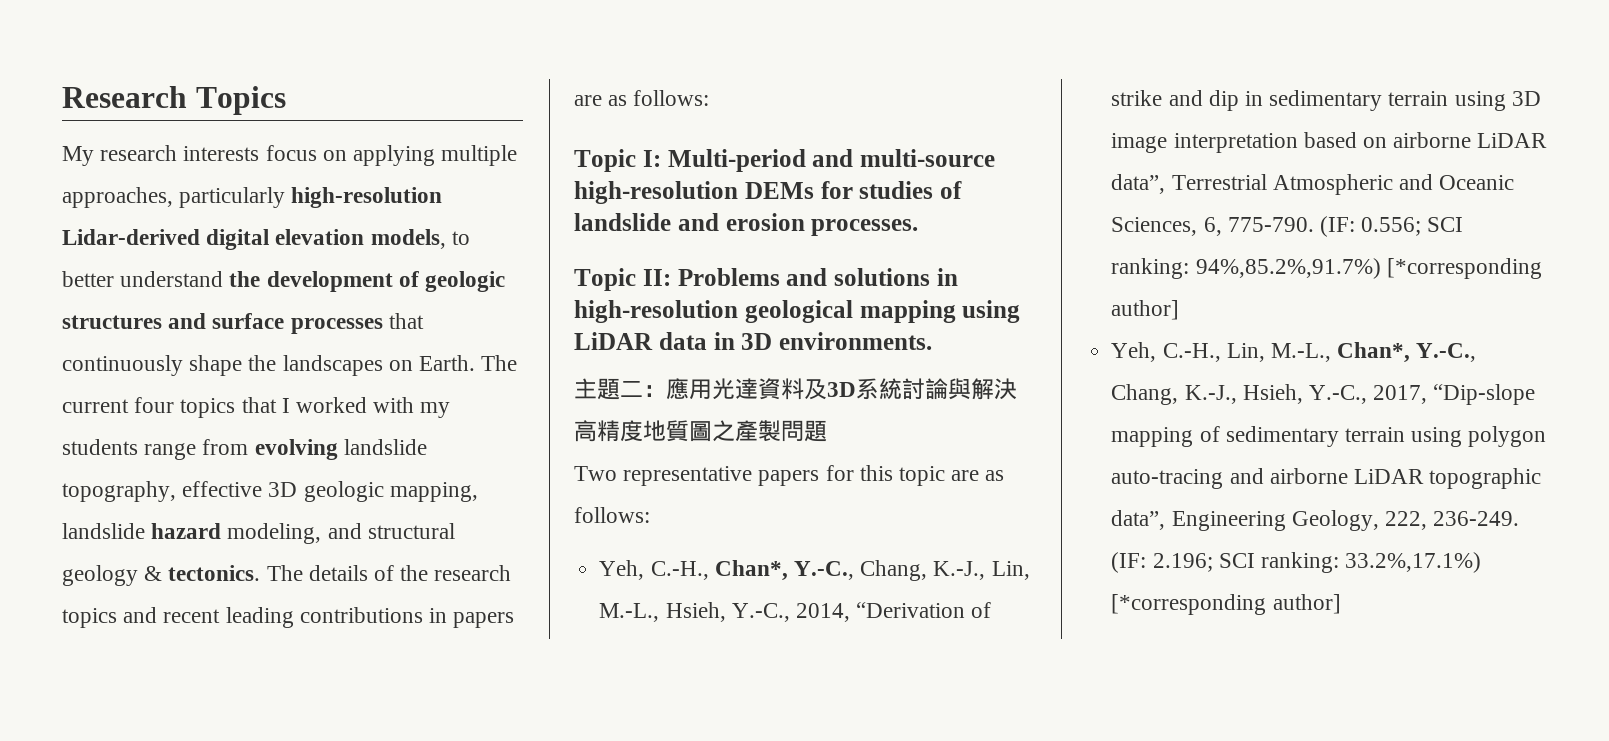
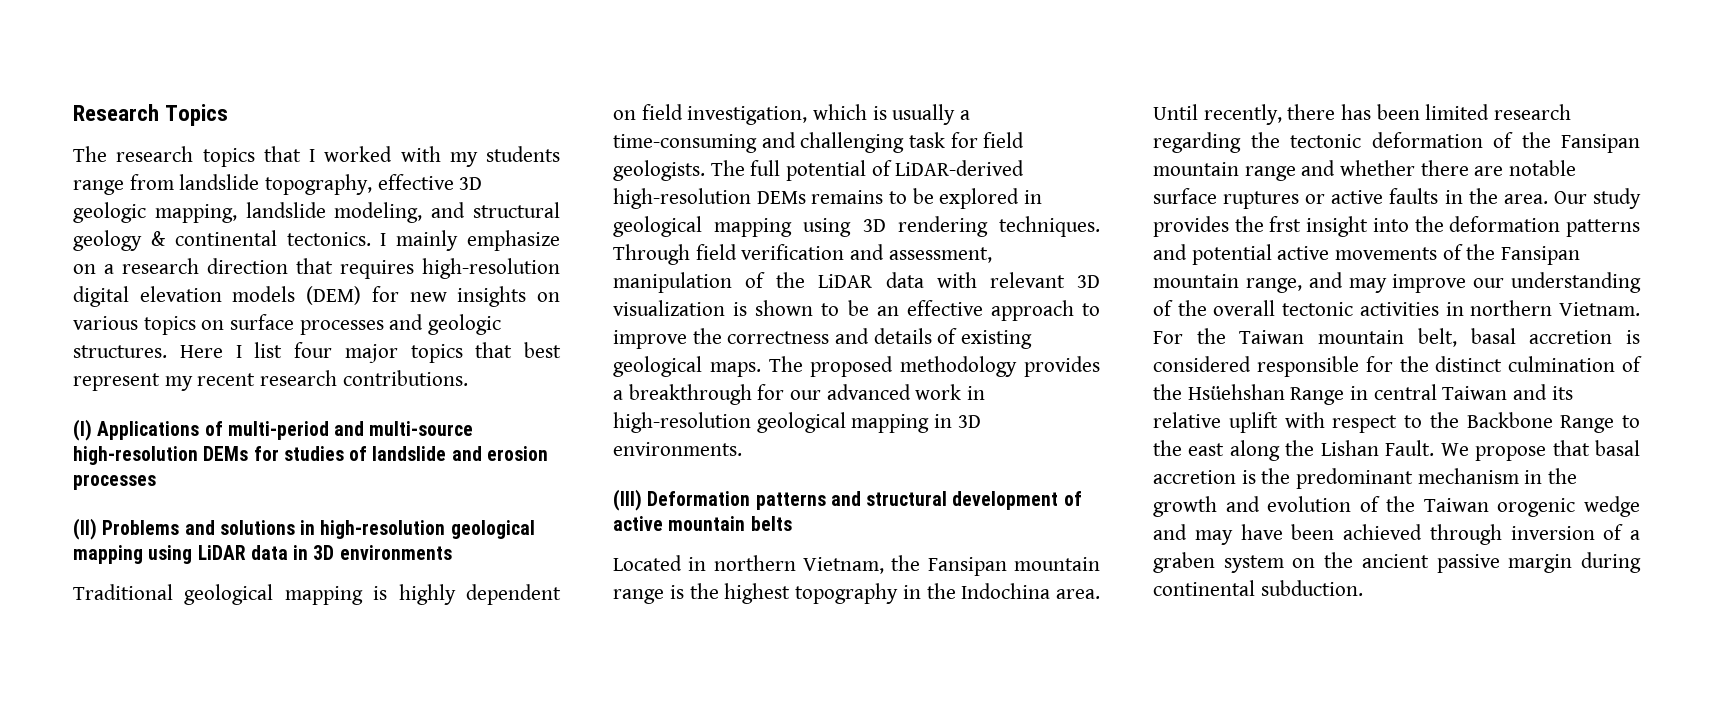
- My research interests focus on applying multiple approaches, particularly high-resolution Lidar-derived digital elevation models, to better understand the development of geologic structures and surface processes that continuously shape the landscapes on Earth. The current four topics that I worked with my students range from evolving landslide topography, effective 3D geologic mapping, landslide hazard modeling, and structural geology & tectonics. The details of the research topics and recent leading contributions in papers are as follows:
- Topic I: Multi-period and multi-source high-resolution DEMs for studies of landslide and erosion processes.
- Topic II: Problems and solutions in high-resolution geological mapping using LiDAR data in 3D environments.
- 主題二：應用光達資料及3D系統討論與解決高精度地質圖之產製問題
- Two representative papers for this topic are as follows:
- Yeh, C.-H., Chan*, Y.-C., Chang, K.-J., Lin, M.-L., Hsieh, Y.-C., 2014, “Derivation of strike and dip in sedimentary terrain using 3D image interpretation based on airborne LiDAR data”, Terrestrial Atmospheric and Oceanic Sciences, 6, 775-790. (IF: 0.556; SCI ranking: 94%,85.2%,91.7%) [*corresponding author]
- Yeh, C.-H., Lin, M.-L., Chan*, Y.-C., Chang, K.-J., Hsieh, Y.-C., 2017, “Dip-slope mapping of sedimentary terrain using polygon auto-tracing and airborne LiDAR topographic data”, Engineering Geology, 222, 236-249. (IF: 2.196; SCI ranking: 33.2%,17.1%) [*corresponding author]
+ The research topics that I worked with my students range from landslide topography, effective 3D geologic mapping, landslide modeling, and structural geology & continental tectonics. I mainly emphasize on a research direction that requires high-resolution digital elevation models (DEM) for new insights on various topics on surface processes and geologic structures. Here I list four major topics that best represent my recent research contributions.
+ (I) Applications of multi-period and multi-source high-resolution DEMs for studies of landslide and erosion processes
+ (II) Problems and solutions in high-resolution geological mapping using LiDAR data in 3D environments
+ Traditional geological mapping is highly dependent on field investigation, which is usually a time-consuming and challenging task for field geologists. The full potential of LiDAR-derived high-resolution DEMs remains to be explored in geological mapping using 3D rendering techniques. Through field verification and assessment, manipulation of the LiDAR data with relevant 3D visualization is shown to be an effective approach to improve the correctness and details of existing geological maps. The proposed methodology provides a breakthrough for our advanced work in high-resolution geological mapping in 3D environments.
+ (III) Deformation patterns and structural development of active mountain belts
+ Located in northern Vietnam, the Fansipan mountain range is the highest topography in the Indochina area. Until recently, there has been limited research regarding the tectonic deformation of the Fansipan mountain range and whether there are notable surface ruptures or active faults in the area. Our study provides the frst insight into the deformation patterns and potential active movements of the Fansipan mountain range, and may improve our understanding of the overall tectonic activities in northern Vietnam. For the Taiwan mountain belt, basal accretion is considered responsible for the distinct culmination of the Hsüehshan Range in central Taiwan and its relative uplift with respect to the Backbone Range to the east along the Lishan Fault. We propose that basal accretion is the predominant mechanism in the growth and evolution of the Taiwan orogenic wedge and may have been achieved through inversion of a graben system on the ancient passive margin during continental subduction.

